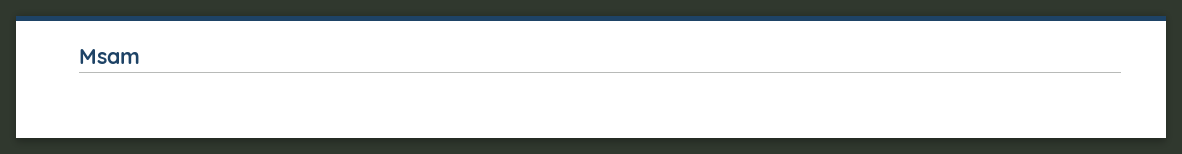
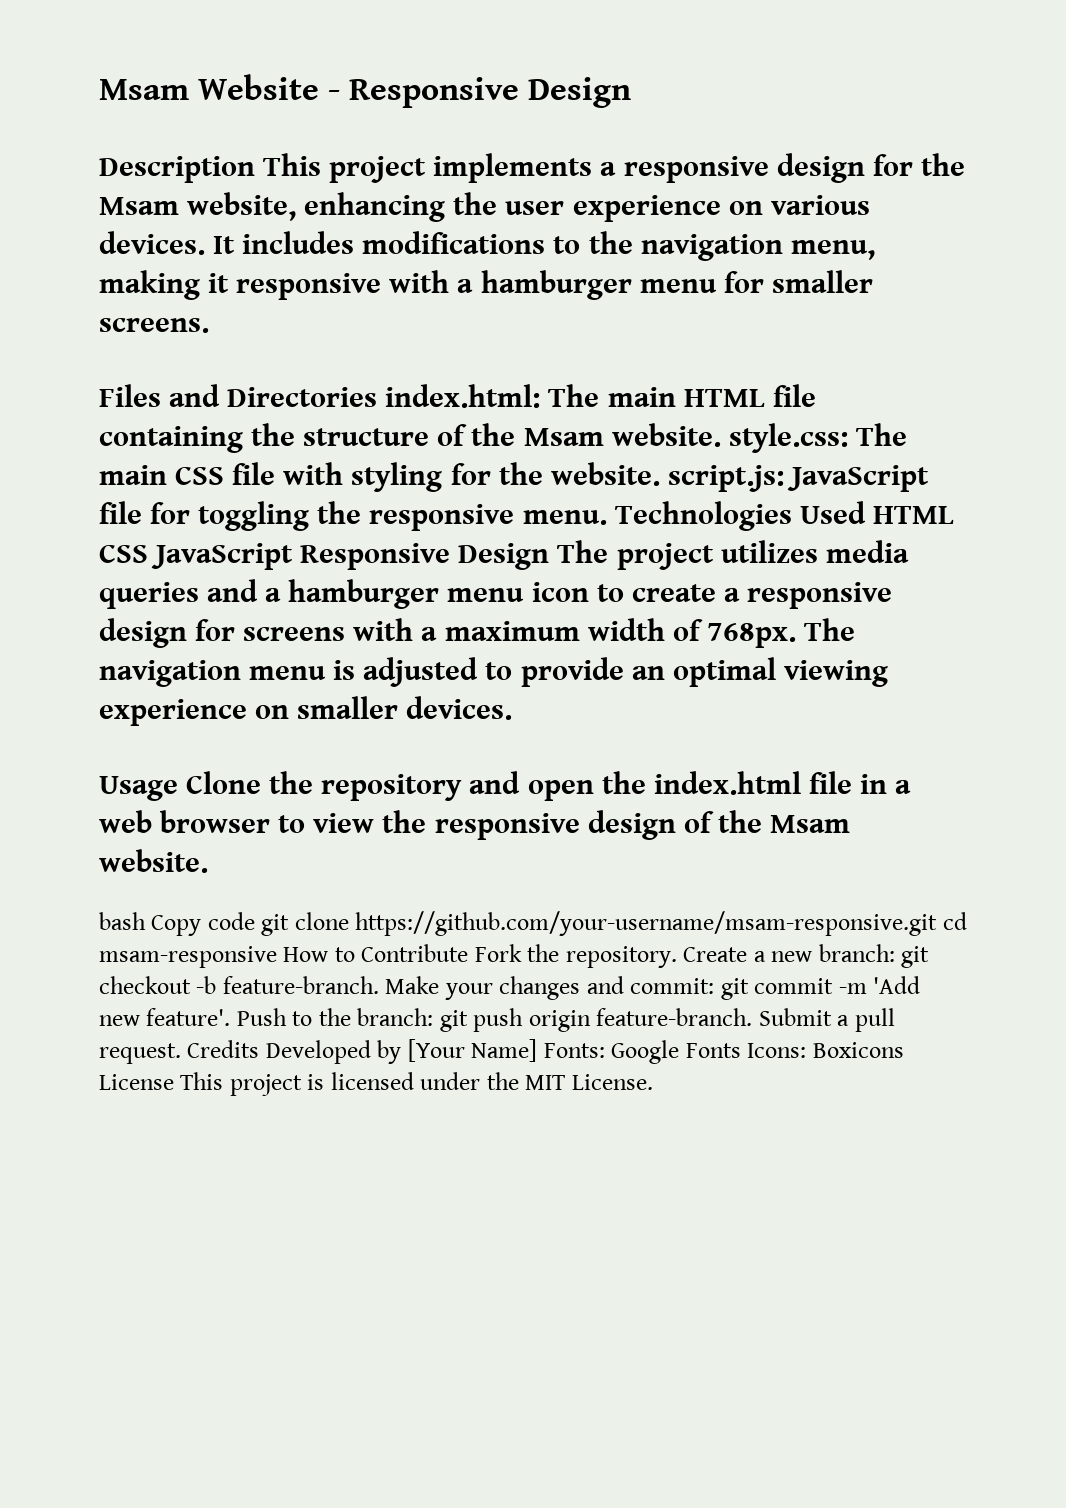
- Msam
+ Msam Website - Responsive Design
+ Description This project implements a responsive design for the Msam website, enhancing the user experience on various devices. It includes modifications to the navigation menu, making it responsive with a hamburger menu for smaller screens.
+ Files and Directories index.html: The main HTML file containing the structure of the Msam website. style.css: The main CSS file with styling for the website. script.js: JavaScript file for toggling the responsive menu. Technologies Used HTML CSS JavaScript Responsive Design The project utilizes media queries and a hamburger menu icon to create a responsive design for screens with a maximum width of 768px. The navigation menu is adjusted to provide an optimal viewing experience on smaller devices.
+ Usage Clone the repository and open the index.html file in a web browser to view the responsive design of the Msam website.
+ bash Copy code git clone https://github.com/your-username/msam-responsive.git cd msam-responsive How to Contribute Fork the repository. Create a new branch: git checkout -b feature-branch. Make your changes and commit: git commit -m 'Add new feature'. Push to the branch: git push origin feature-branch. Submit a pull request. Credits Developed by [Your Name] Fonts: Google Fonts Icons: Boxicons License This project is licensed under the MIT License.

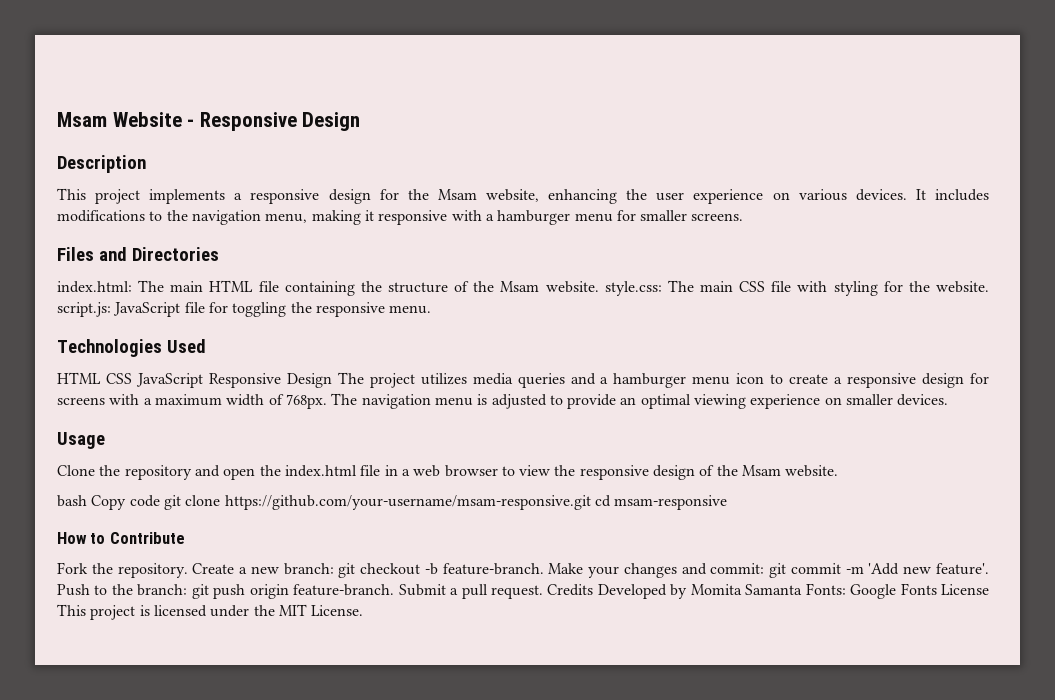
- Description This project implements a responsive design for the Msam website, enhancing the user experience on various devices.
+ Description
+ This project implements a responsive design for the Msam website, enhancing the user experience on various devices.
- Files and Directories index.html:
+ Files and Directories
+ index.html:
- JavaScript file for toggling the responsive menu. Technologies Used HTML CSS JavaScript Responsive Design The project utilizes media queries and a hamburger menu icon to create a responsive design for screens with a maximum width of 768px.
+ JavaScript file for toggling the responsive menu.
+ Technologies Used
+ HTML CSS JavaScript Responsive Design The project utilizes media queries and a hamburger menu icon to create a responsive design for screens with a maximum width of 768px.
- Usage Clone the repository and open the index.html file in a web browser to view the responsive design of the Msam website.
+ Usage
+ Clone the repository and open the index.html file in a web browser to view the responsive design of the Msam website.
- bash Copy code git clone https://github.com/your-username/msam-responsive.git cd msam-responsive How to Contribute Fork the repository.
+ bash Copy code git clone https://github.com/your-username/msam-responsive.git cd msam-responsive
+ How to Contribute
+ Fork the repository.
- Credits Developed by [Your Name] Fonts: Google Fonts Icons: Boxicons License This project is licensed under the MIT License.
+ Credits Developed by Momita Samanta Fonts: Google Fonts License This project is licensed under the MIT License.

